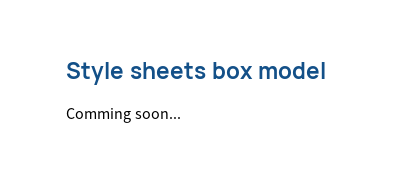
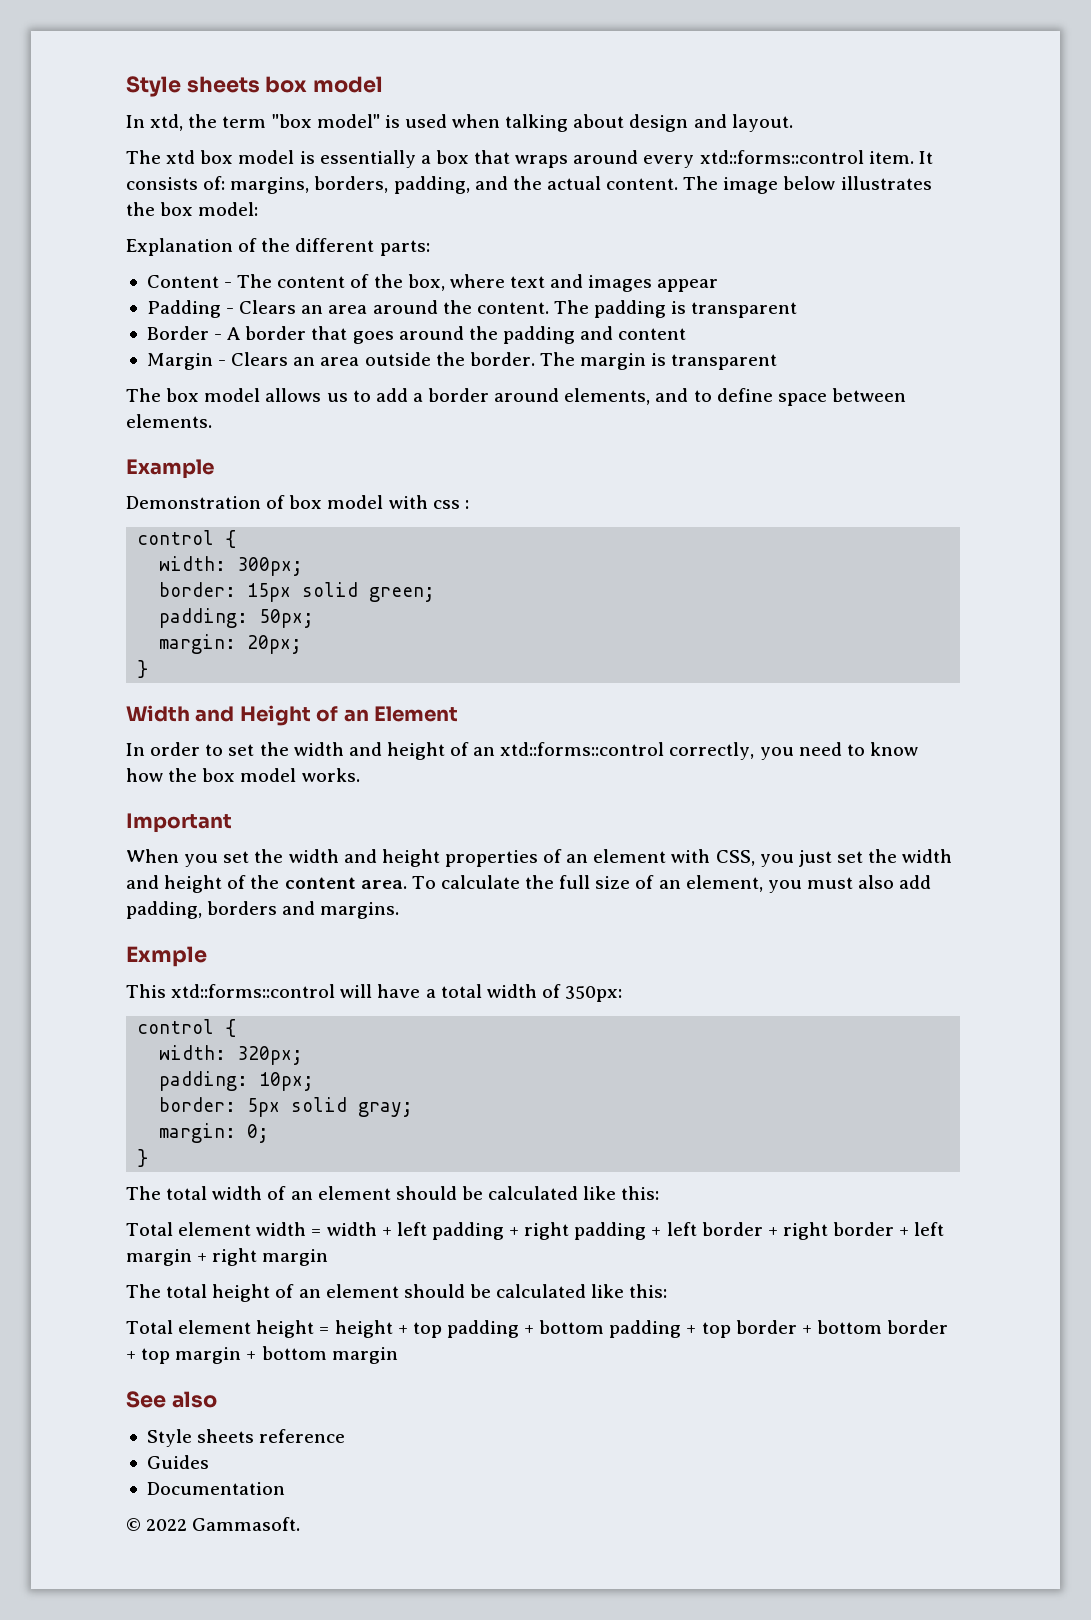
- Comming soon...
+ In xtd, the term "box model" is used when talking about design and layout.
+ The xtd box model is essentially a box that wraps around every xtd::forms::control item. It consists of: margins, borders, padding, and the actual content. The image below illustrates the box model:
+ Explanation of the different parts:
+ Content - The content of the box, where text and images appear
+ Padding - Clears an area around the content. The padding is transparent
+ Border - A border that goes around the padding and content
+ Margin - Clears an area outside the border. The margin is transparent
+ The box model allows us to add a border around elements, and to define space between elements.
+ Example
+ Demonstration of box model with css :
+ control {
+ width: 300px;
+ border: 15px solid green;
+ padding: 50px;
+ margin: 20px;
+ }
+ Width and Height of an Element
+ In order to set the width and height of an xtd::forms::control correctly, you need to know how the box model works.
+ Important
+ When you set the width and height properties of an element with CSS, you just set the width and height of the content area. To calculate the full size of an element, you must also add padding, borders and margins.
+ Exmple
+ This xtd::forms::control will have a total width of 350px:
+ control {
+ width: 320px;
+ padding: 10px;
+ border: 5px solid gray;
+ margin: 0;
+ }
+ The total width of an element should be calculated like this:
+ Total element width = width + left padding + right padding + left border + right border + left margin + right margin
+ The total height of an element should be calculated like this:
+ Total element height = height + top padding + bottom padding + top border + bottom border + top margin + bottom margin
+ See also
+ Style sheets reference
+ Guides
+ Documentation
+ © 2022 Gammasoft.

